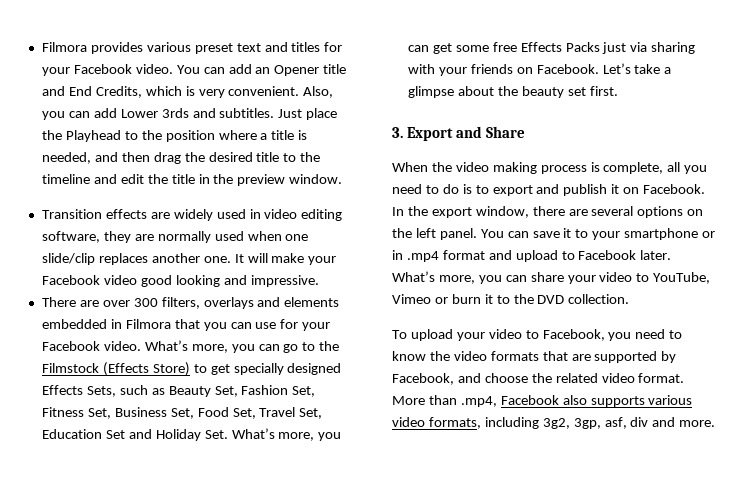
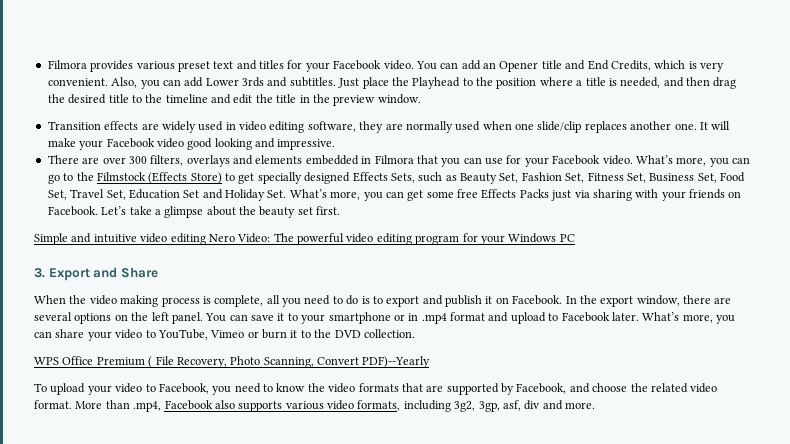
+ Simple and intuitive video editing Nero Video: The powerful video editing program for your Windows PC
+ WPS Office Premium ( File Recovery, Photo Scanning, Convert PDF)--Yearly

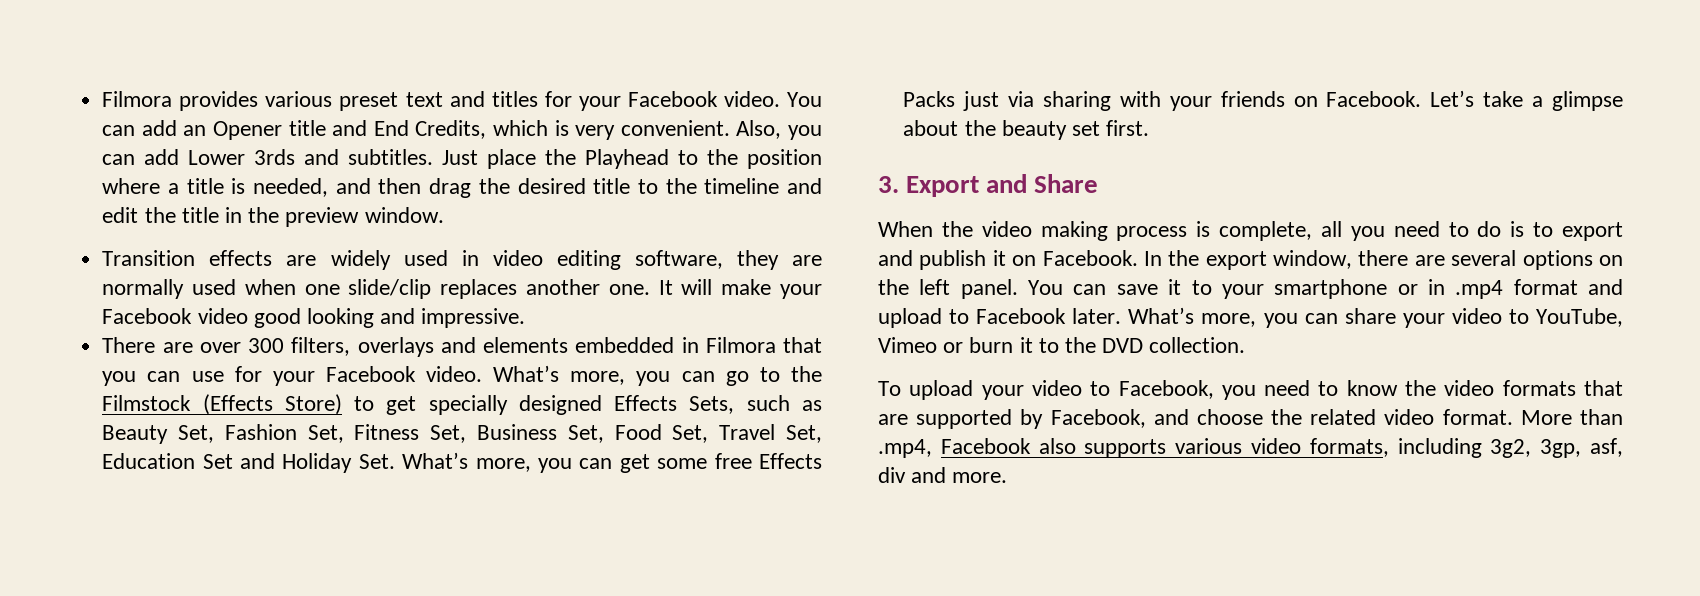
- Simple and intuitive video editing Nero Video: The powerful video editing program for your Windows PC
- WPS Office Premium ( File Recovery, Photo Scanning, Convert PDF)--Yearly

